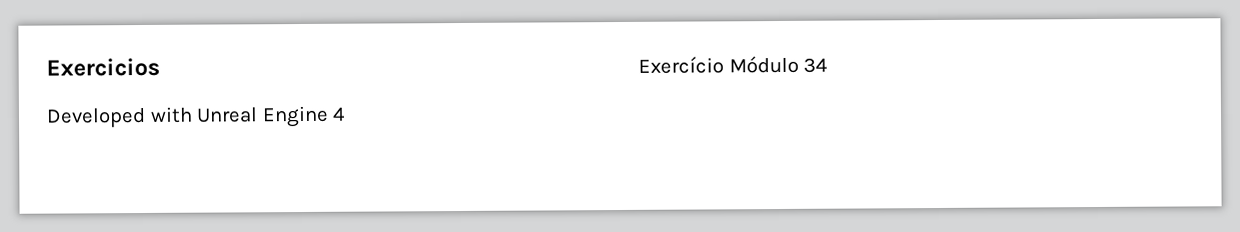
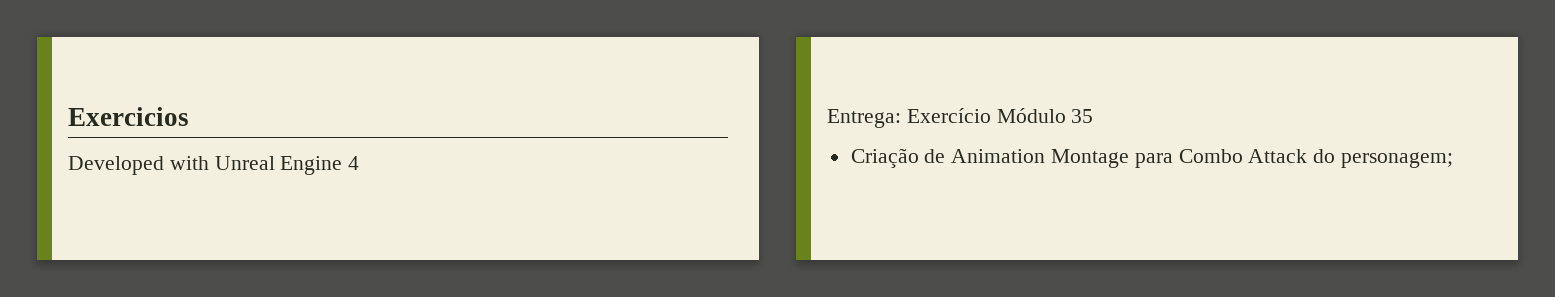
- Exercício Módulo 34
+ Entrega: Exercício Módulo 35
+ Criação de Animation Montage para Combo Attack do personagem;

